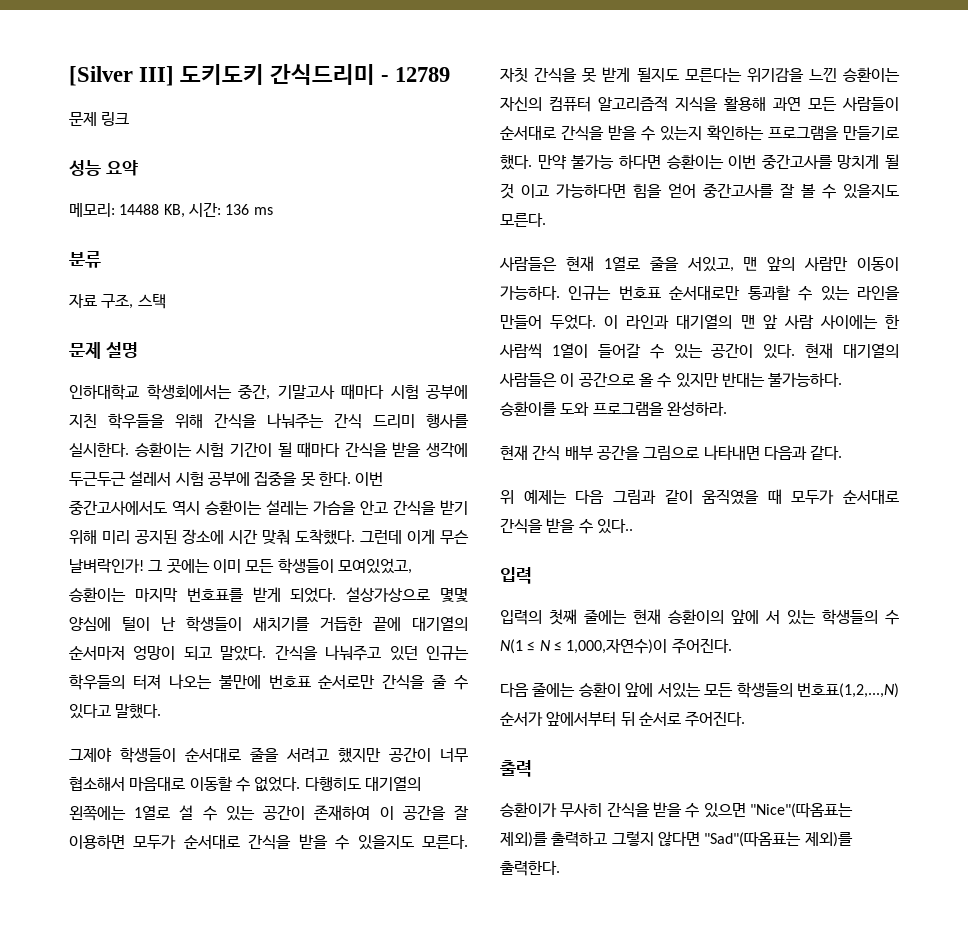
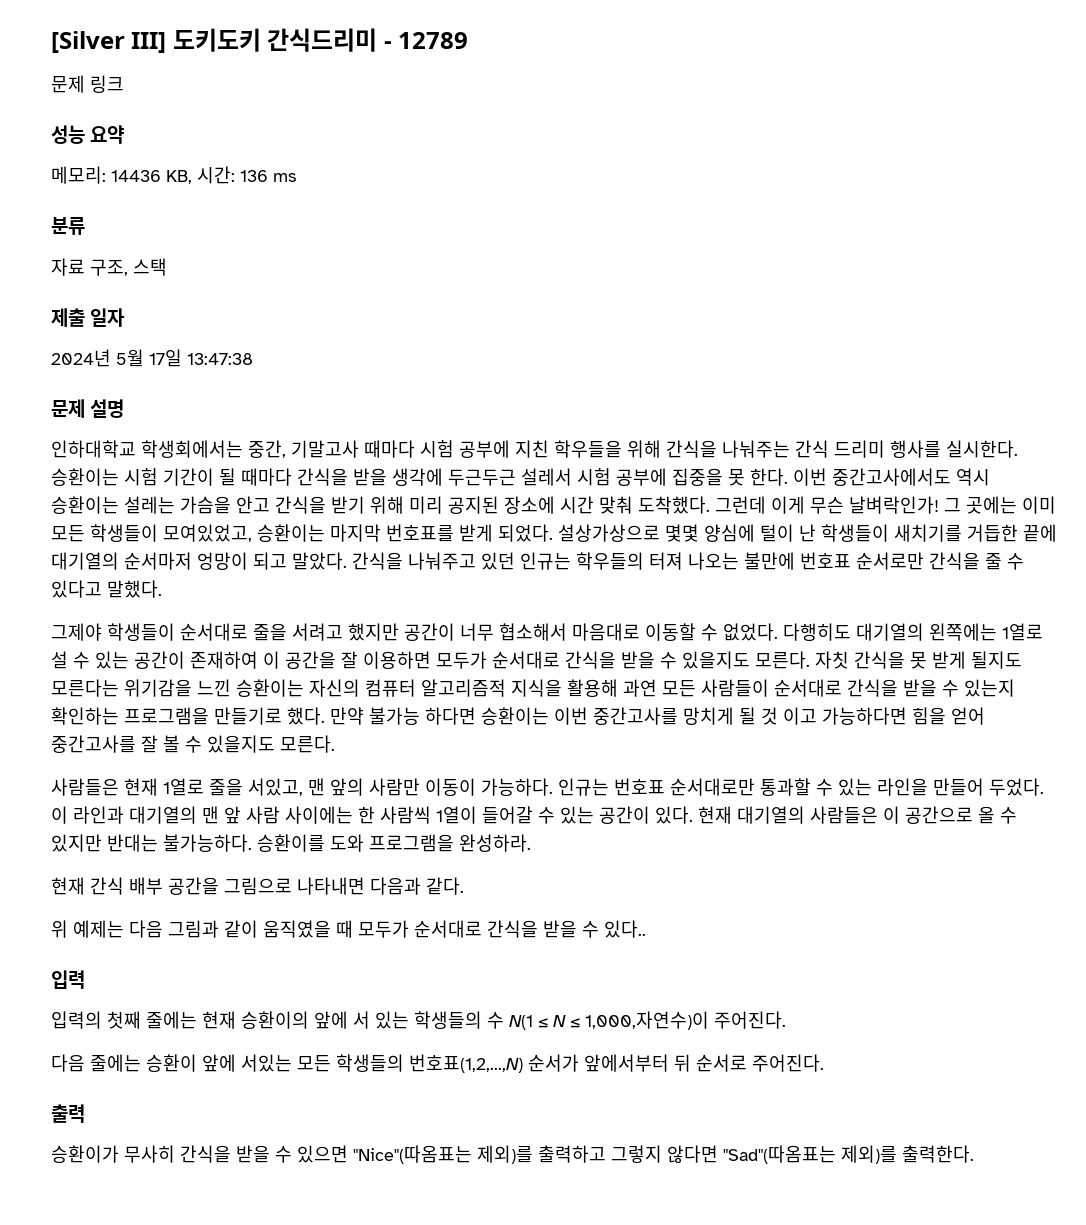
- 메모리: 14488 KB, 시간: 136 ms
+ 메모리: 14436 KB, 시간: 136 ms
+ 제출 일자
+ 2024년 5월 17일 13:47:38

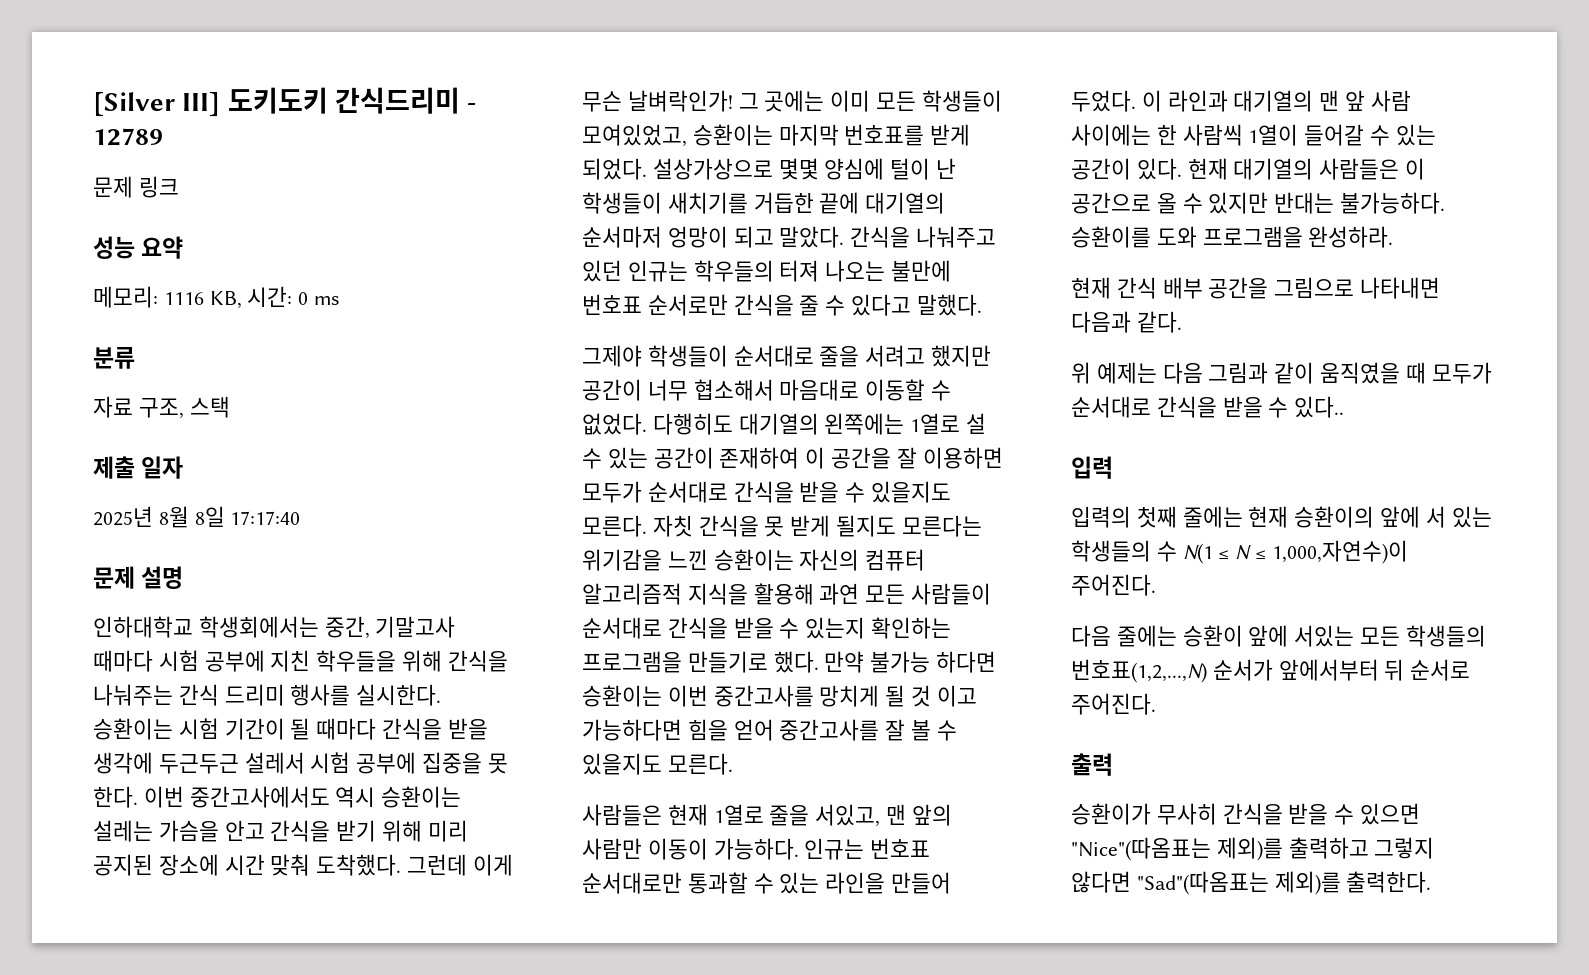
- 메모리: 14436 KB, 시간: 136 ms
+ 메모리: 1116 KB, 시간: 0 ms
- 2024년 5월 17일 13:47:38
+ 2025년 8월 8일 17:17:40

